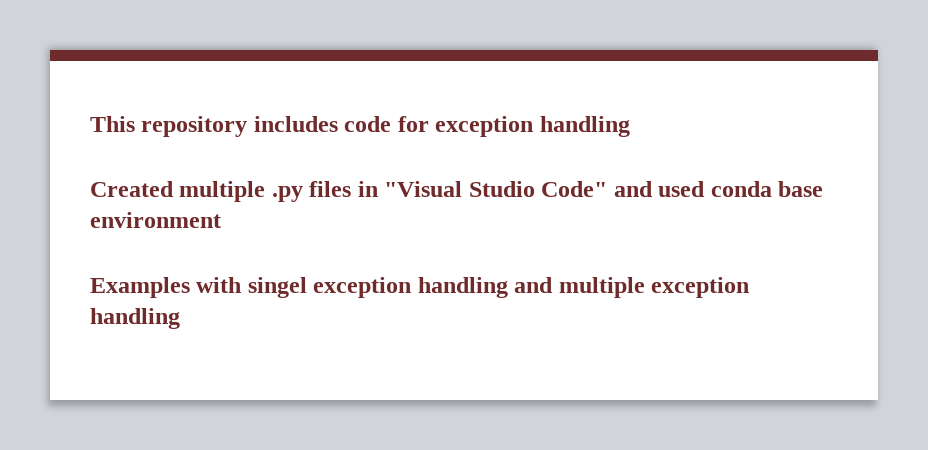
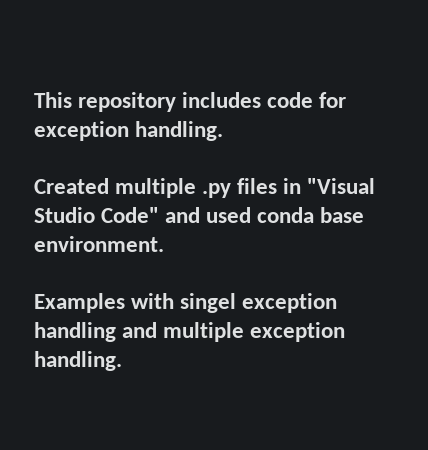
- This repository includes code for exception handling
+ This repository includes code for exception handling.
- Created multiple .py files in "Visual Studio Code" and used conda base environment
+ Created multiple .py files in "Visual Studio Code" and used conda base environment.
- Examples with singel exception handling and multiple exception handling
+ Examples with singel exception handling and multiple exception handling.

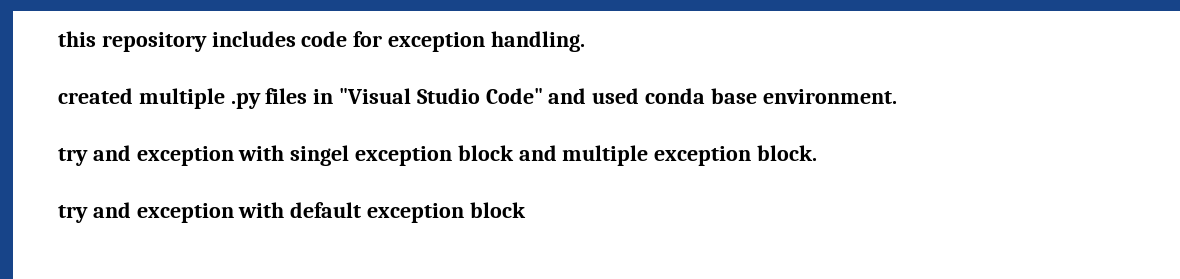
- This repository includes code for exception handling.
+ this repository includes code for exception handling.
- Created multiple .py files in "Visual Studio Code" and used conda base environment.
+ created multiple .py files in "Visual Studio Code" and used conda base environment.
- Examples with singel exception handling and multiple exception handling.
+ try and exception with singel exception block and multiple exception block.
+ try and exception with default exception block

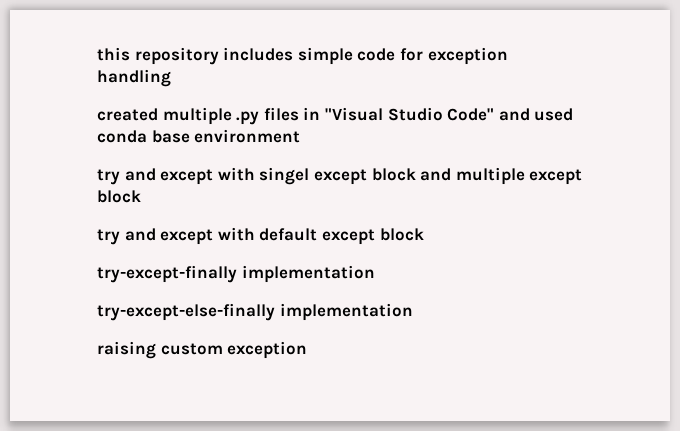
- this repository includes code for exception handling.
+ this repository includes simple code for exception handling
- created multiple .py files in "Visual Studio Code" and used conda base environment.
- try and exception with singel exception block and multiple exception block.
- try and exception with default exception block
+ created multiple .py files in "Visual Studio Code" and used conda base environment
+ try and except with singel except block and multiple except block
+ try and except with default except block
+ try-except-finally implementation
+ try-except-else-finally implementation
+ raising custom exception

